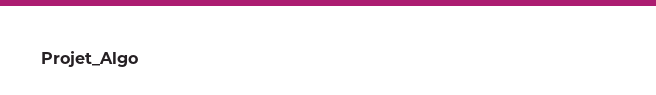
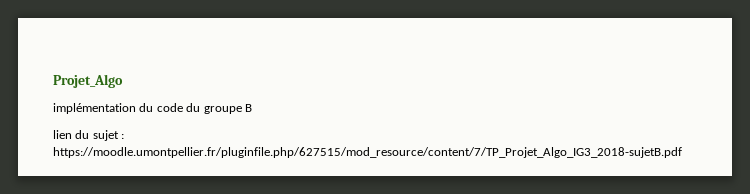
+ implémentation du code du groupe B
+ lien du sujet : https://moodle.umontpellier.fr/pluginfile.php/627515/mod_resource/content/7/TP_Projet_Algo_IG3_2018-sujetB.pdf

